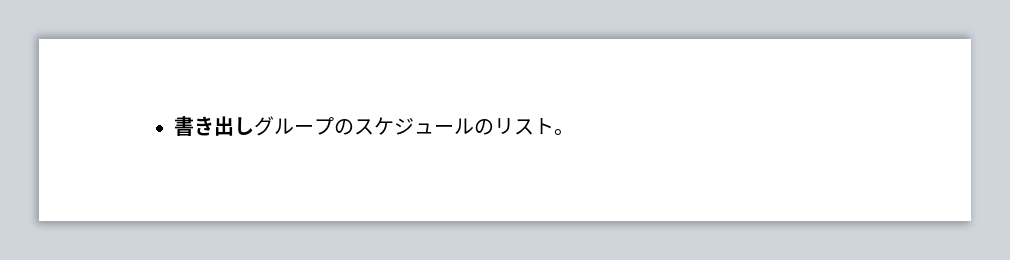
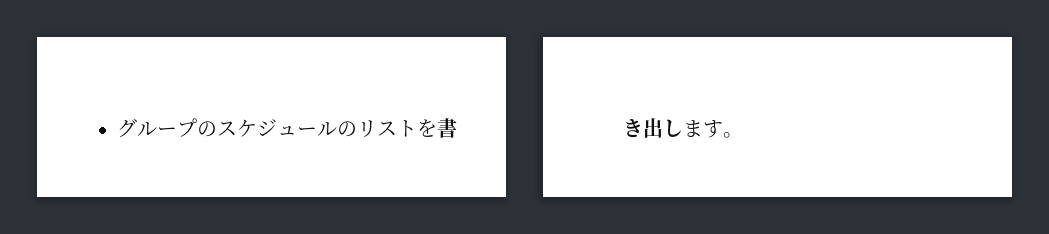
- 書き出しグループのスケジュールのリスト。
+ グループのスケジュールのリストを書き出します。

